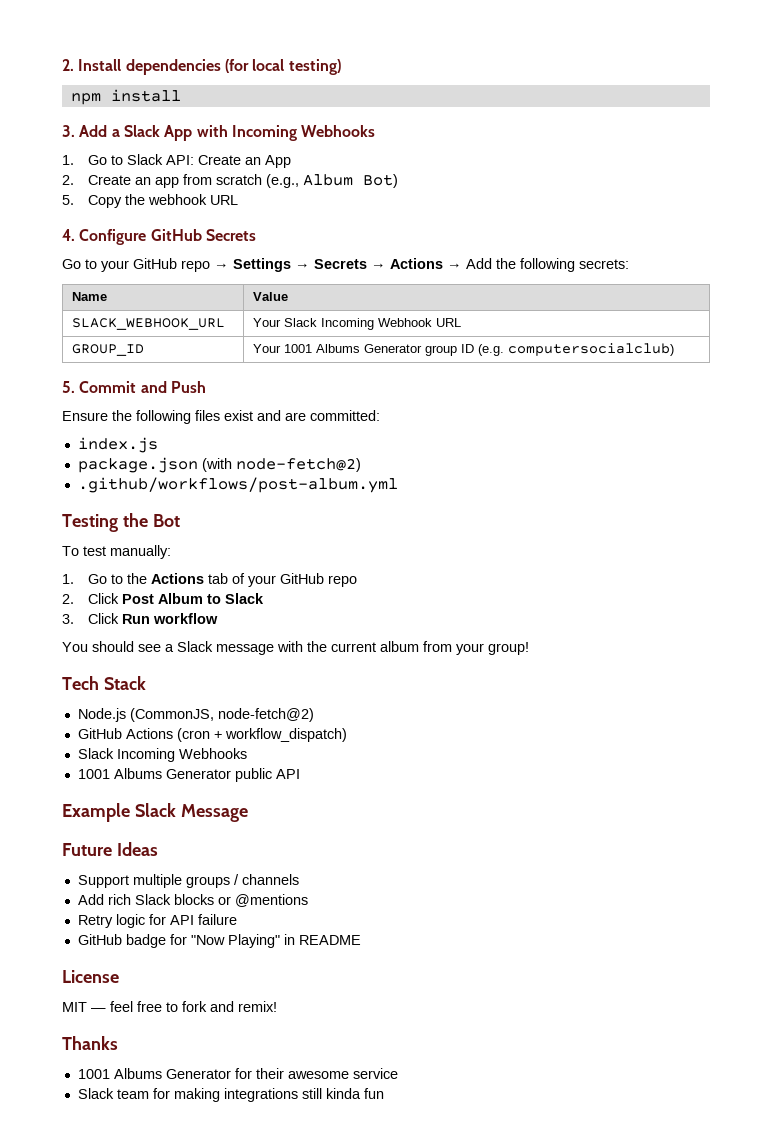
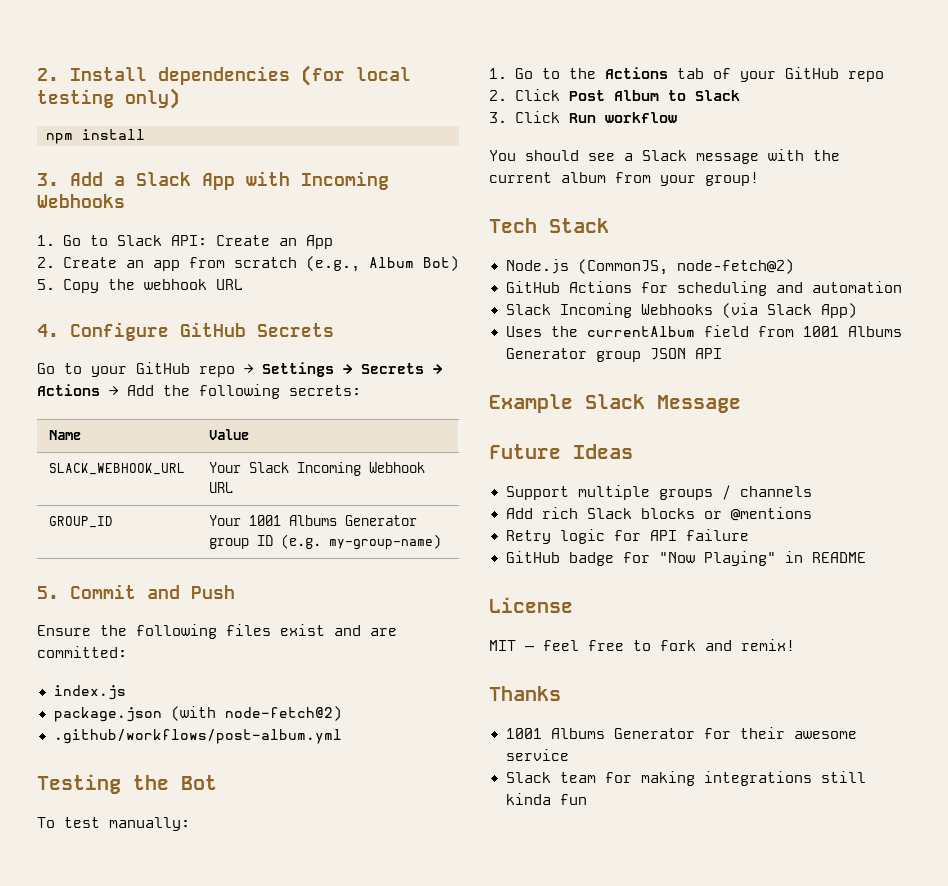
- 2. Install dependencies (for local testing)
+ 2. Install dependencies (for local testing only)
- GROUP_ID | Your 1001 Albums Generator group ID (e.g. computersocialclub)
+ GROUP_ID | Your 1001 Albums Generator group ID (e.g. my-group-name)
- GitHub Actions (cron + workflow_dispatch)
+ GitHub Actions for scheduling and automation
- Slack Incoming Webhooks
- 1001 Albums Generator public API
+ Slack Incoming Webhooks (via Slack App)
+ Uses the currentAlbum field from 1001 Albums Generator group JSON API

